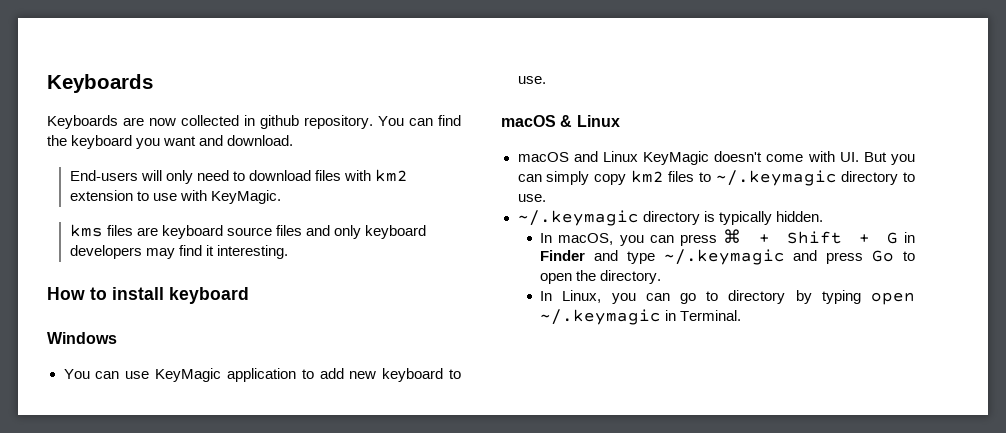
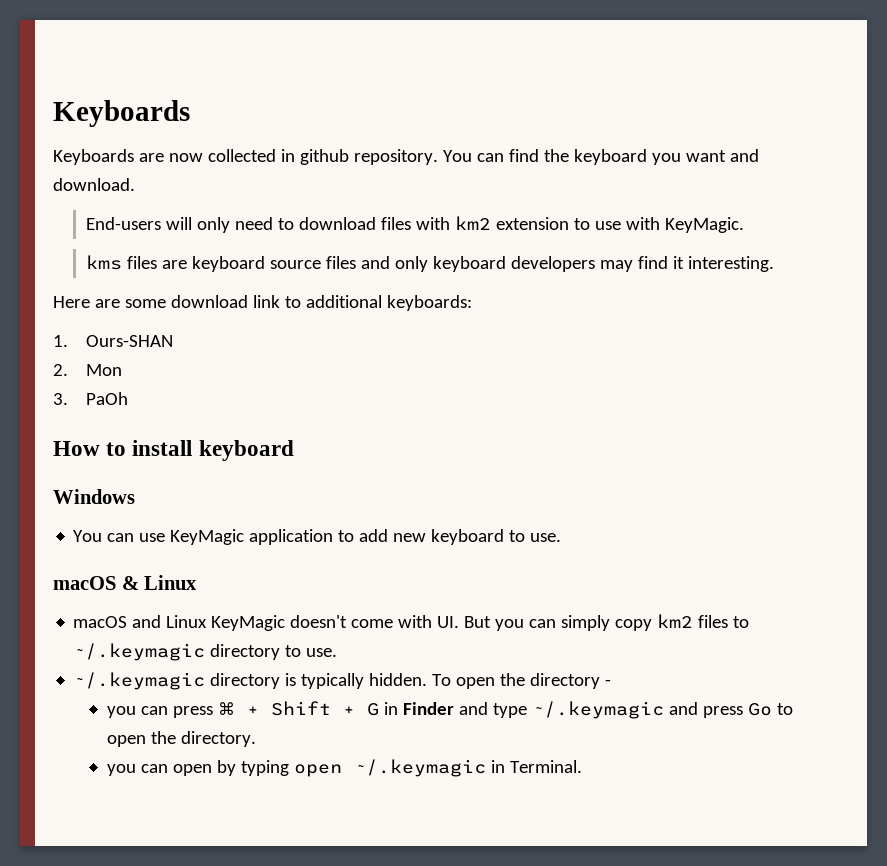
+ Here are some download link to additional keyboards:
+ 1. Ours-SHAN
+ 2. Mon
+ 3. PaOh
- ~/.keymagic directory is typically hidden.
- In macOS, you can press ⌘ + Shift + G in Finder and type ~/.keymagic and press Go to open the directory.
+ ~/.keymagic directory is typically hidden. To open the directory -
+ you can press ⌘ + Shift + G in Finder and type ~/.keymagic and press Go to open the directory.
- In Linux, you can go to directory by typing open ~/.keymagic in Terminal.
+ you can open by typing open ~/.keymagic in Terminal.

